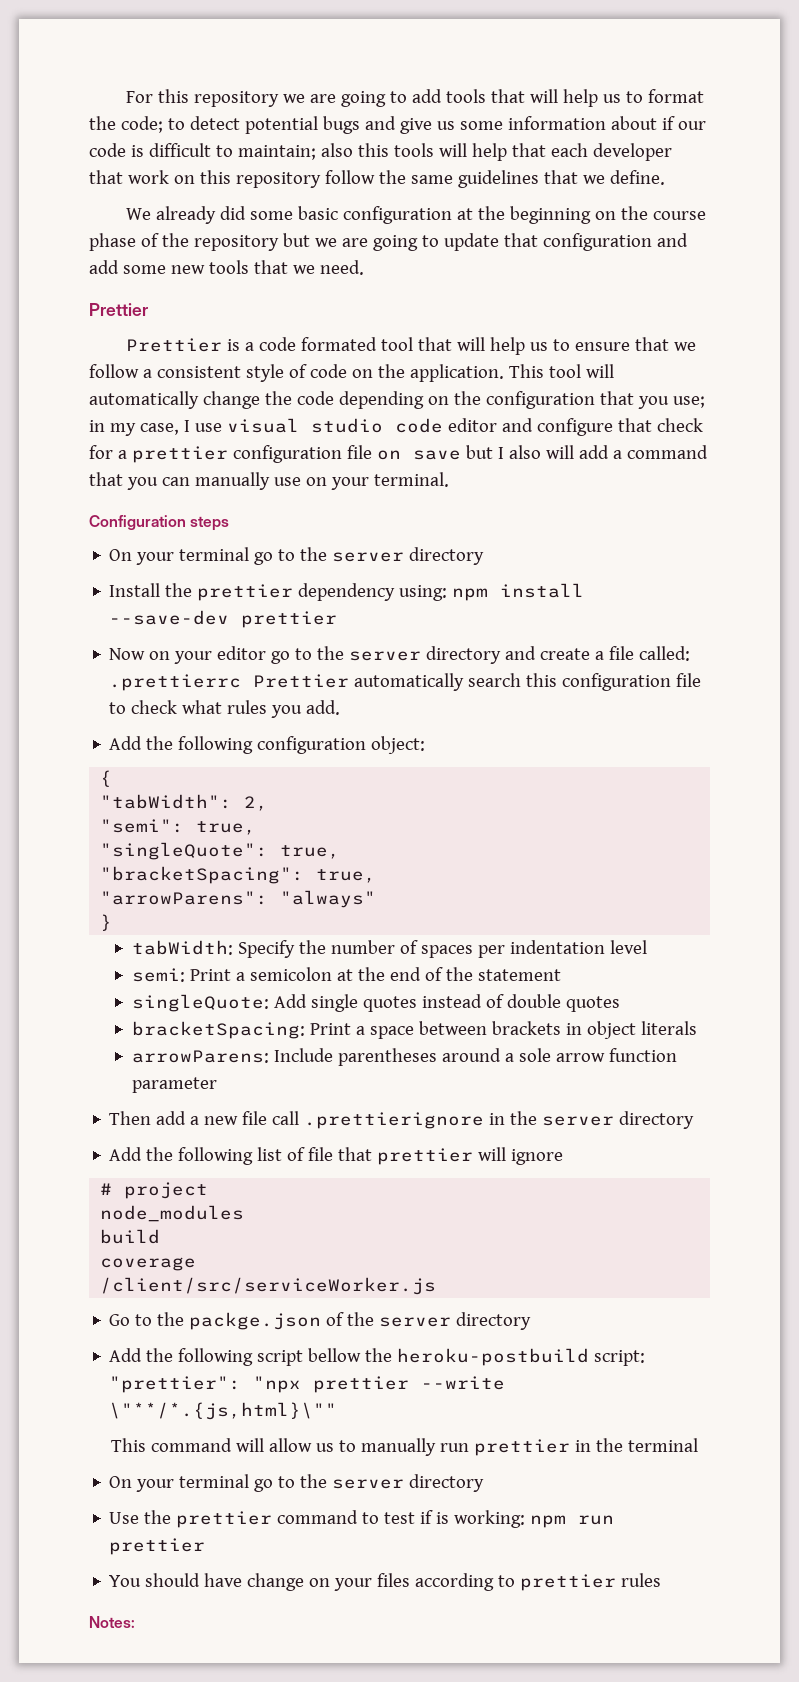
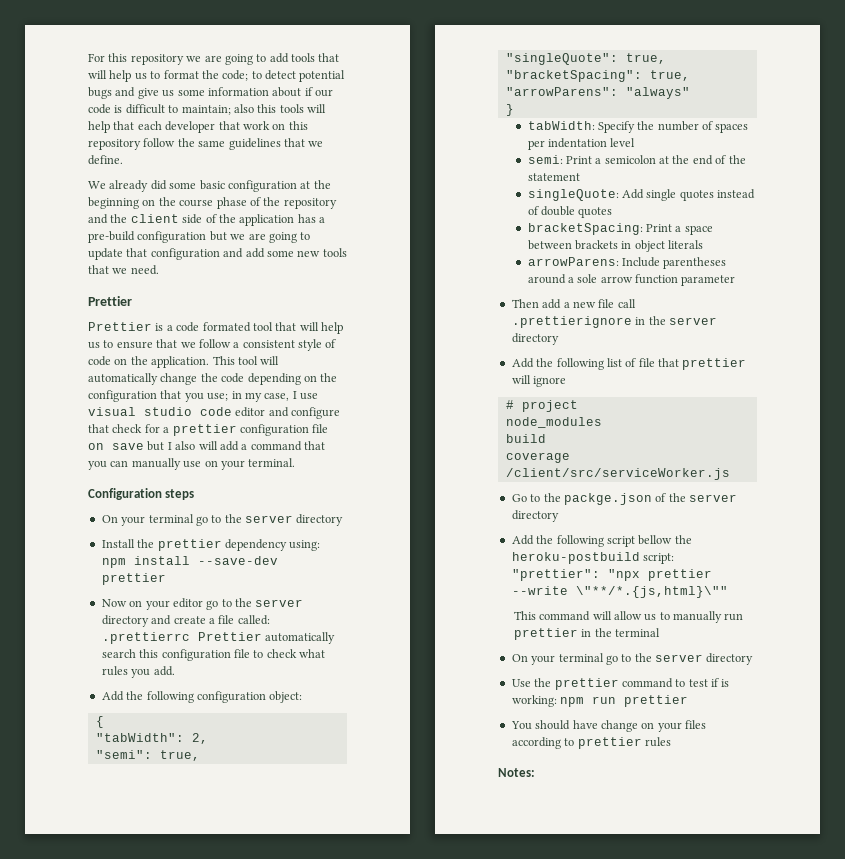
- We already did some basic configuration at the beginning on the course phase of the repository but we are going to update that configuration and add some new tools that we need.
+ We already did some basic configuration at the beginning on the course phase of the repository and the client side of the application has a pre-build configuration but we are going to update that configuration and add some new tools that we need.

